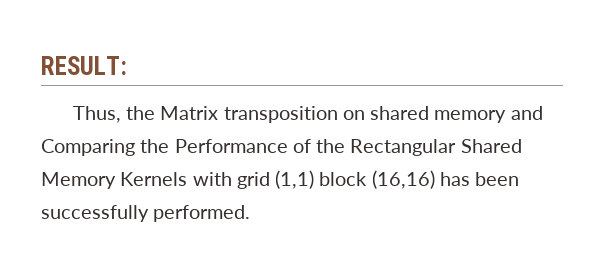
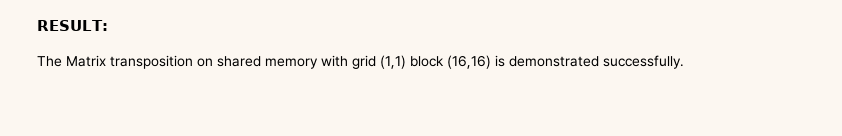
- Thus, the Matrix transposition on shared memory and Comparing the Performance of the Rectangular Shared Memory Kernels with grid (1,1) block (16,16) has been successfully performed.
+ The Matrix transposition on shared memory with grid (1,1) block (16,16) is demonstrated successfully.

